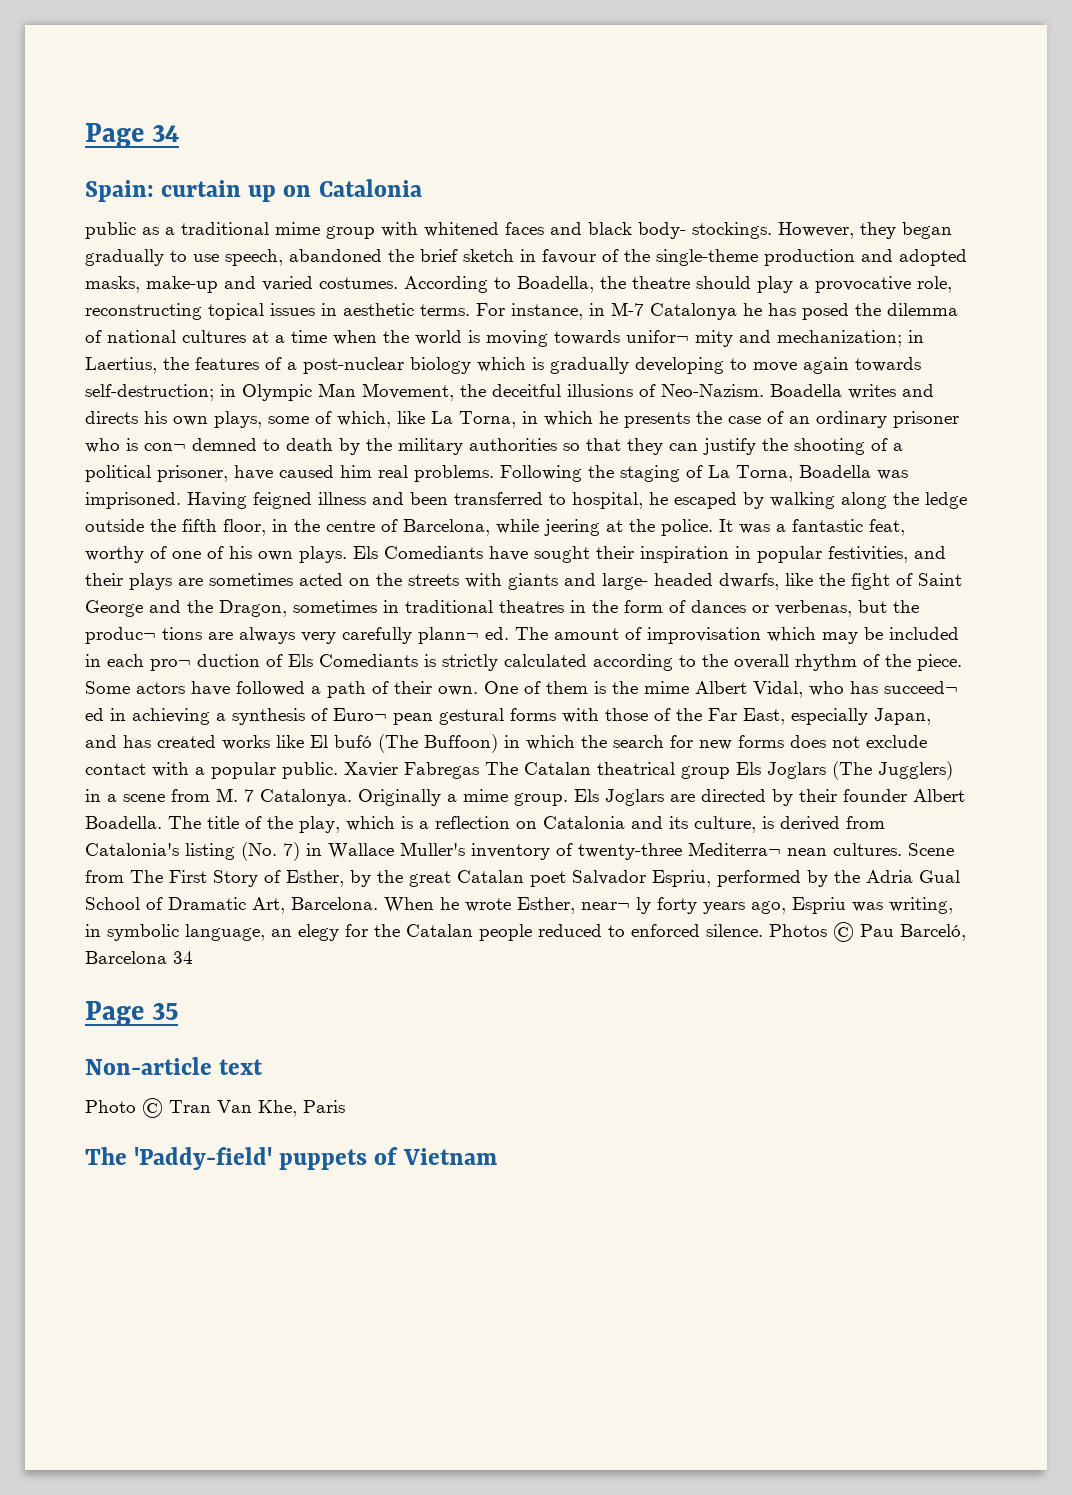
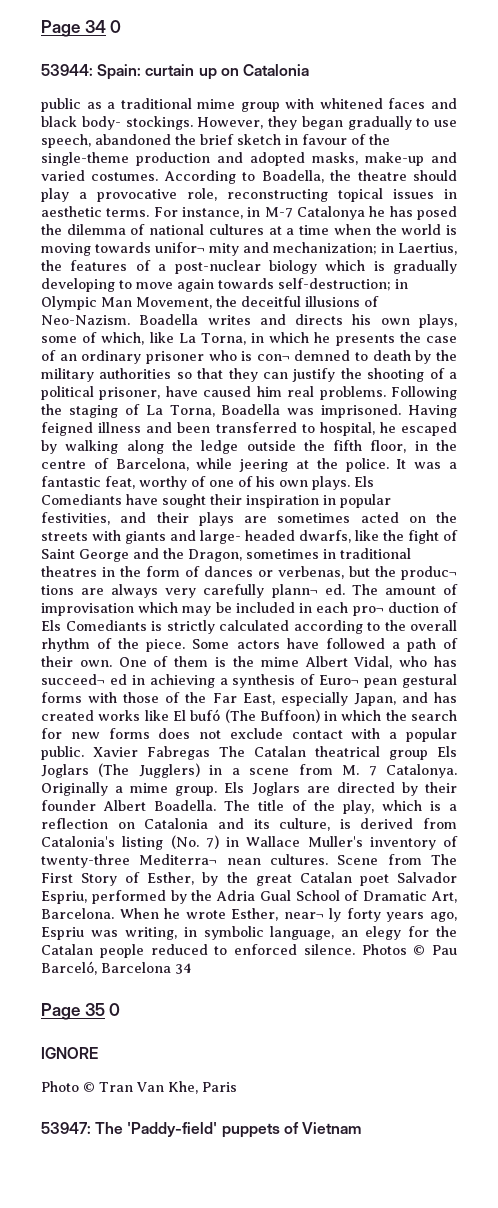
- Page 34
- Spain: curtain up on Catalonia
+ Page 34 0
+ 53944: Spain: curtain up on Catalonia
- Page 35
- Non-article text
+ Page 35 0
+ IGNORE
- The 'Paddy-field' puppets of Vietnam
+ 53947: The 'Paddy-field' puppets of Vietnam

